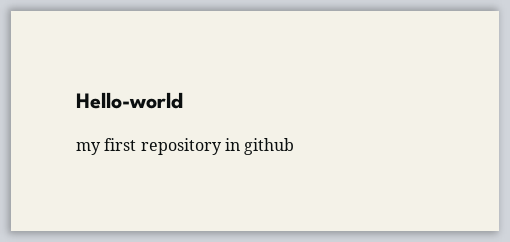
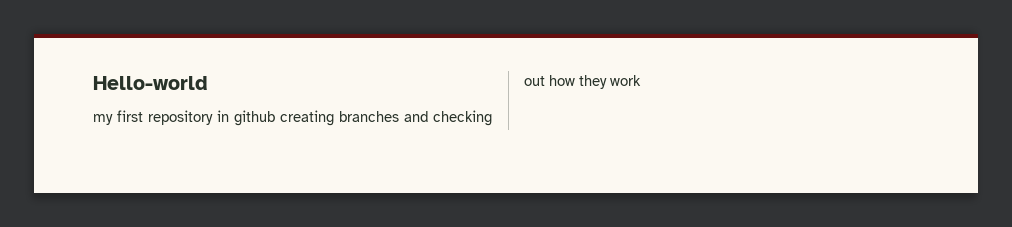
- my first repository in github
+ my first repository in github creating branches and checking out how they work

